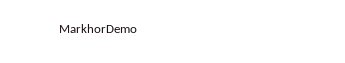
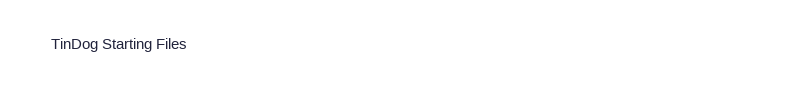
- MarkhorDemo
+ TinDog Starting Files

